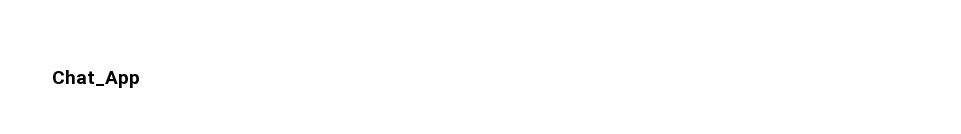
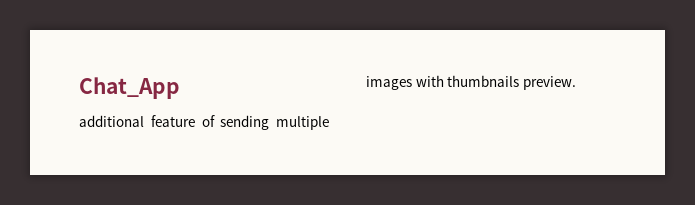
+ additional feature of sending multiple images with thumbnails preview.

